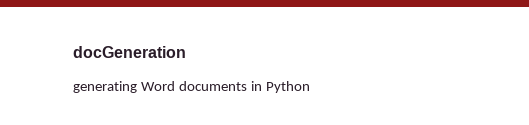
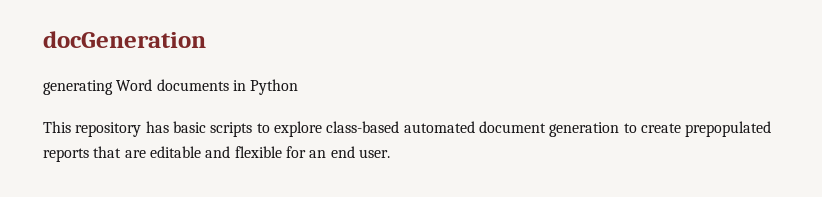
+ This repository has basic scripts to explore class-based automated document generation to create prepopulated reports that are editable and flexible for an end user.

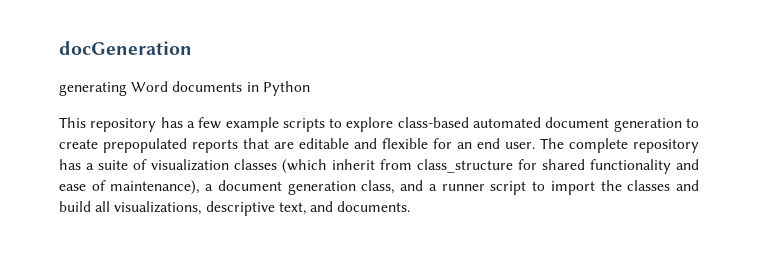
- This repository has basic scripts to explore class-based automated document generation to create prepopulated reports that are editable and flexible for an end user.
+ This repository has a few example scripts to explore class-based automated document generation to create prepopulated reports that are editable and flexible for an end user.
+ The complete repository has a suite of visualization classes (which inherit from class_structure for shared functionality and ease of maintenance), a document generation class, and a runner script to import the classes and build all visualizations, descriptive text, and documents.

